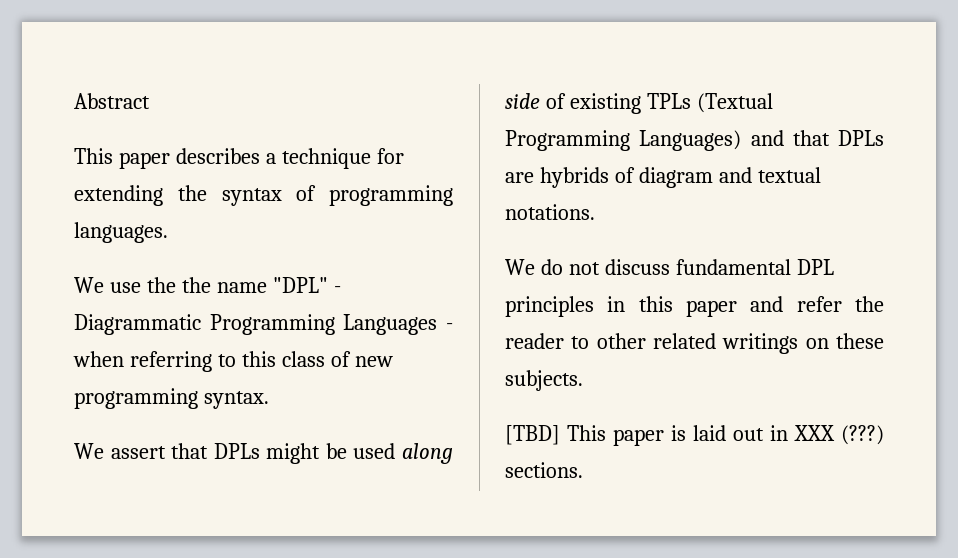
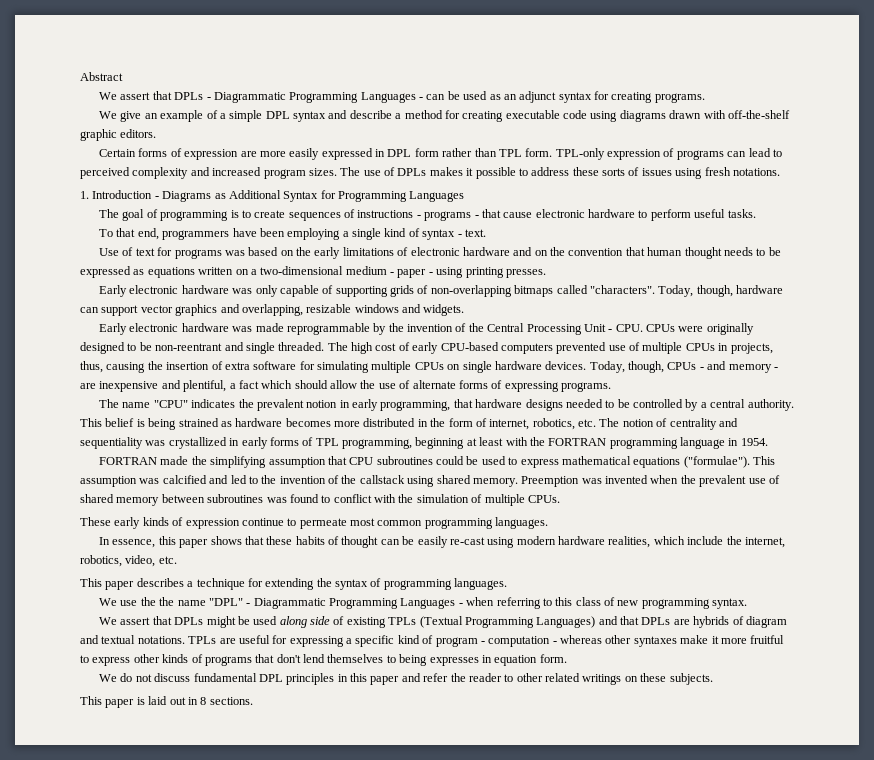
+ We assert that DPLs - Diagrammatic Programming Languages - can be used as an adjunct syntax for creating programs.
+ We give an example of a simple DPL syntax and describe a method for creating executable code using diagrams drawn with off-the-shelf graphic editors.
+ Certain forms of expression are more easily expressed in DPL form rather than TPL form. TPL-only expression of programs can lead to perceived complexity and increased program sizes. The use of DPLs makes it possible to address these sorts of issues using fresh notations.
+ 1. Introduction - Diagrams as Additional Syntax for Programming Languages
+ The goal of programming is to create sequences of instructions - programs - that cause electronic hardware to perform useful tasks.
+ To that end, programmers have been employing a single kind of syntax - text.
+ Use of text for programs was based on the early limitations of electronic hardware and on the convention that human thought needs to be expressed as equations written on a two-dimensional medium - paper - using printing presses.
+ Early electronic hardware was only capable of supporting grids of non-overlapping bitmaps called "characters". Today, though, hardware can support vector graphics and overlapping, resizable windows and widgets.
+ Early electronic hardware was made reprogrammable by the invention of the Central Processing Unit - CPU. CPUs were originally designed to be non-reentrant and single threaded. The high cost of early CPU-based computers prevented use of multiple CPUs in projects, thus, causing the insertion of extra software for simulating multiple CPUs on single hardware devices. Today, though, CPUs - and memory - are inexpensive and plentiful, a fact which should allow the use of alternate forms of expressing programs.
+ The name "CPU" indicates the prevalent notion in early programming, that hardware designs needed to be controlled by a central authority. This belief is being strained as hardware becomes more distributed in the form of internet, robotics, etc. The notion of centrality and sequentiality was crystallized in early forms of TPL programming, beginning at least with the FORTRAN programming language in 1954.
+ FORTRAN made the simplifying assumption that CPU subroutines could be used to express mathematical equations ("formulae"). This assumption was calcified and led to the invention of the callstack using shared memory. Preemption was invented when the prevalent use of shared memory between subroutines was found to conflict with the simulation of multiple CPUs.
+ These early kinds of expression continue to permeate most common programming languages.
+ In essence, this paper shows that these habits of thought can be easily re-cast using modern hardware realities, which include the internet, robotics, video, etc.
+ TPLs are useful for expressing a specific kind of program - computation - whereas other syntaxes make it more fruitful to express other kinds of programs that don't lend themselves to being expresses in equation form.
- [TBD] This paper is laid out in XXX (???) sections.
+ This paper is laid out in 8 sections.

